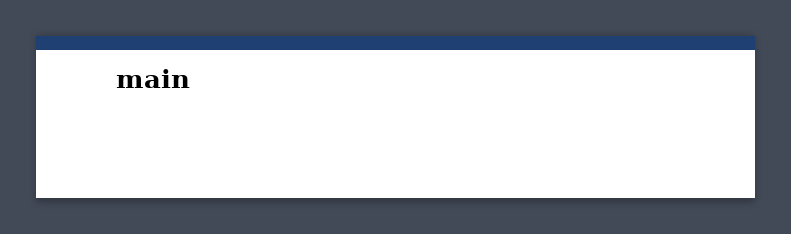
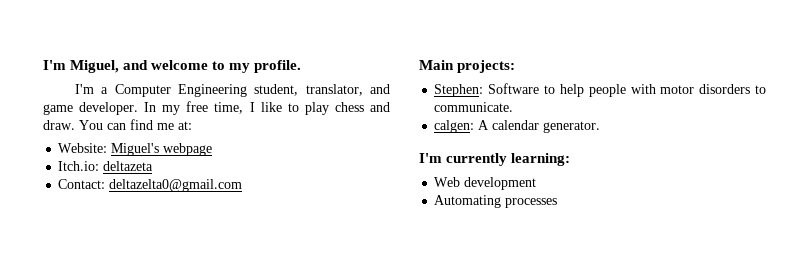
- main
+ I'm Miguel, and welcome to my profile.
+ I'm a Computer Engineering student, translator, and game developer. In my free time, I like to play chess and draw. You can find me at:
+ Website: Miguel's webpage
+ Itch.io: deltazeta
+ Contact: deltazelta0@gmail.com
+ Main projects:
+ Stephen: Software to help people with motor disorders to communicate.
+ calgen: A calendar generator.
+ I'm currently learning:
+ Web development
+ Automating processes

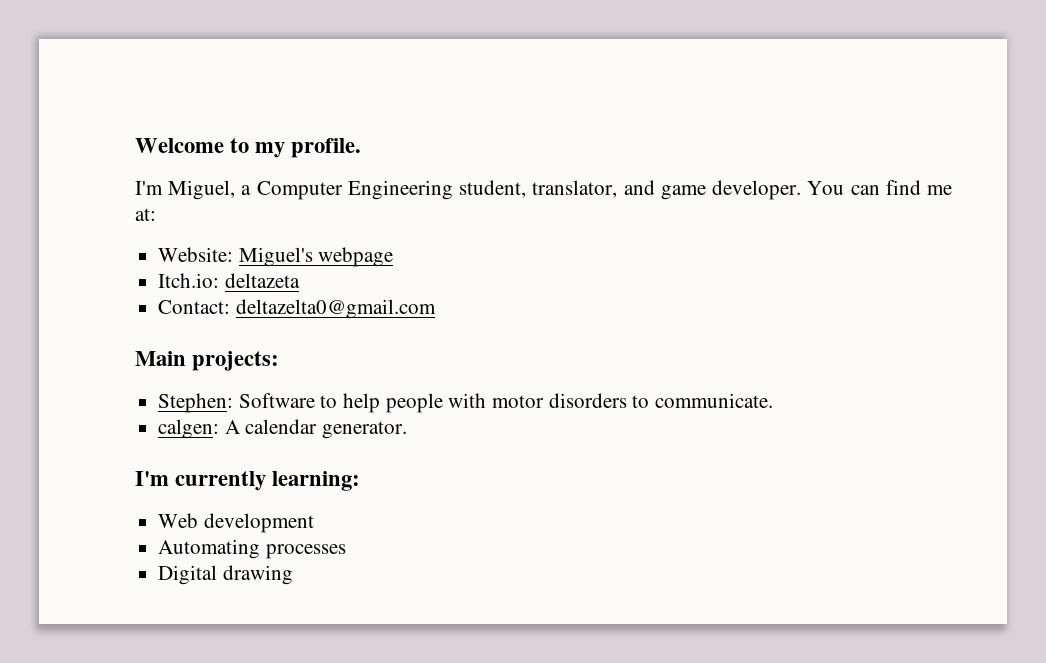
- I'm Miguel, and welcome to my profile.
+ Welcome to my profile.
- I'm a Computer Engineering student, translator, and game developer.
+ I'm Miguel, a Computer Engineering student, translator, and game developer.
- In my free time, I like to play chess and draw.
+ Digital drawing

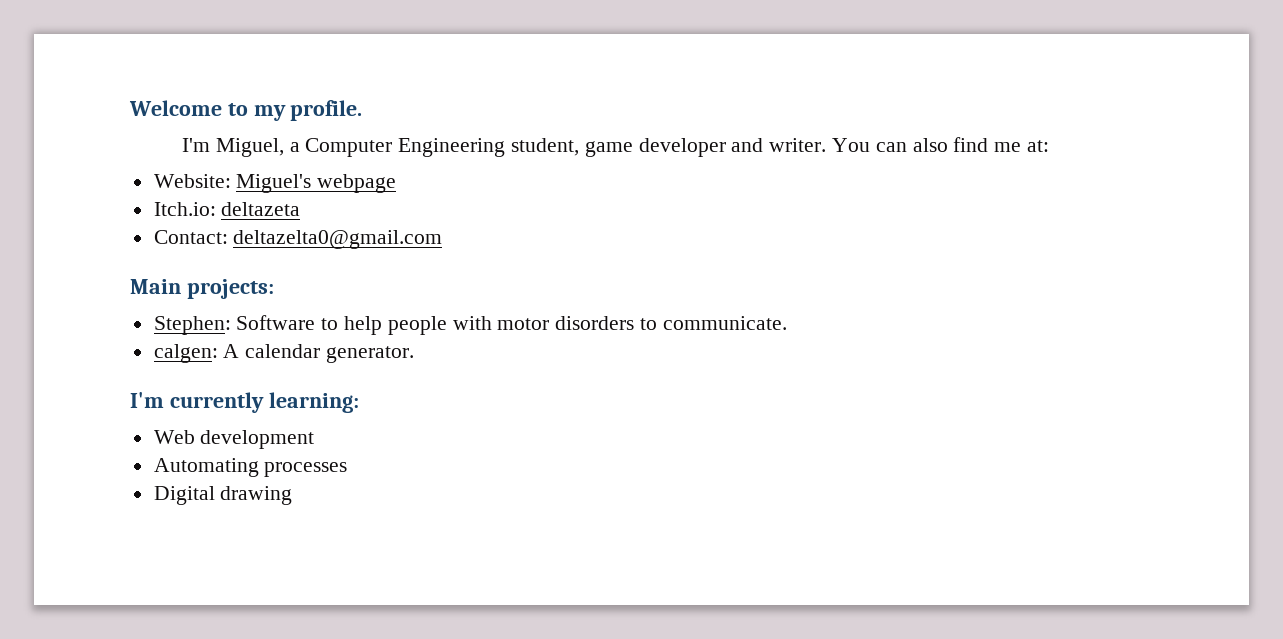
- I'm Miguel, a Computer Engineering student, translator, and game developer.
+ I'm Miguel, a Computer Engineering student, game developer and writer.
- You can find me at:
+ You can also find me at:

